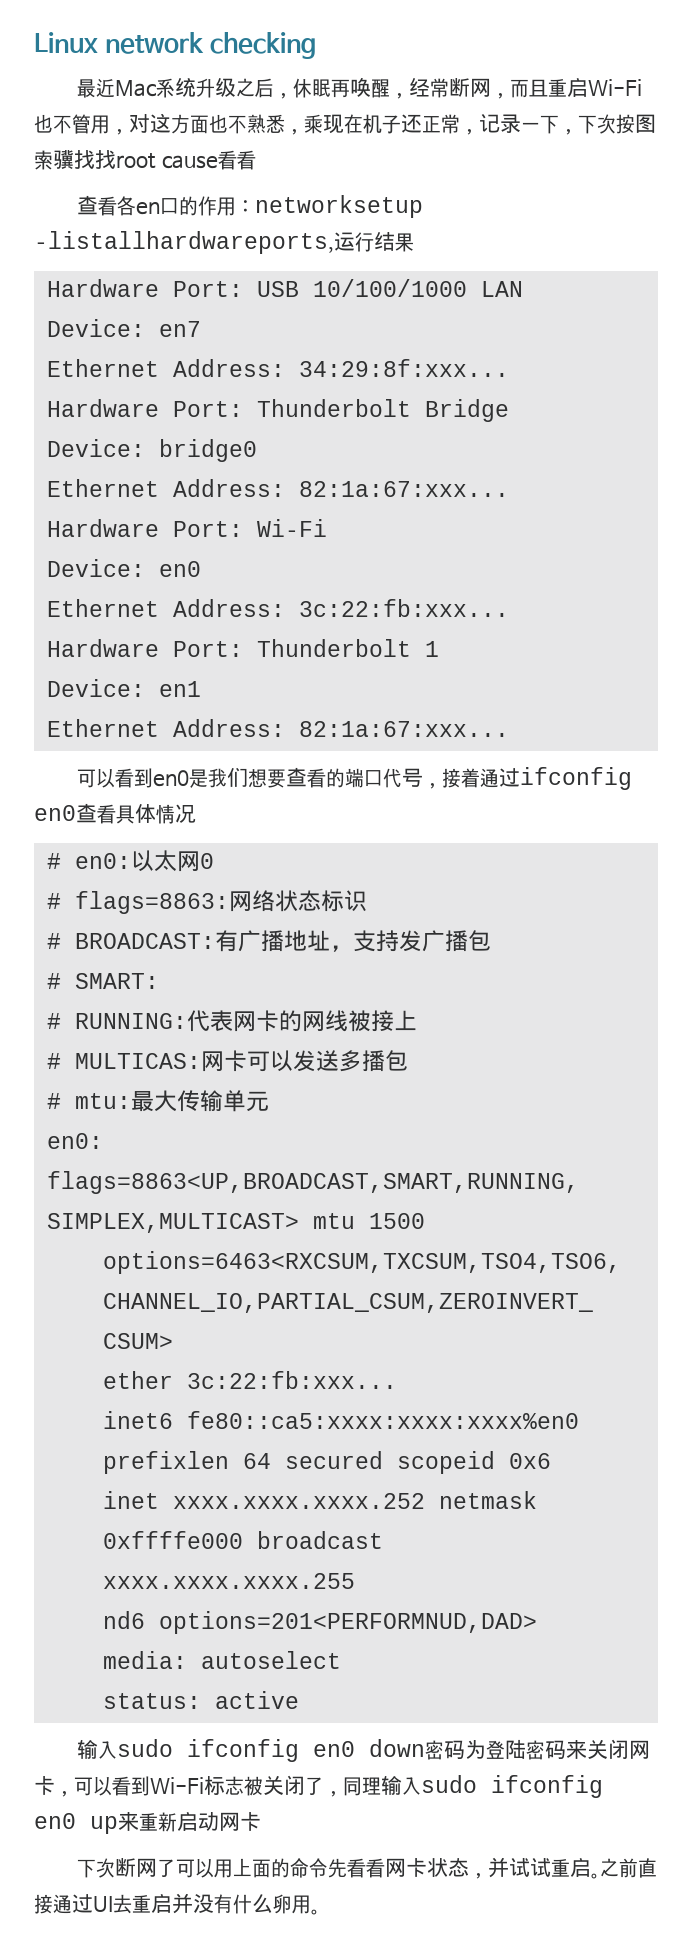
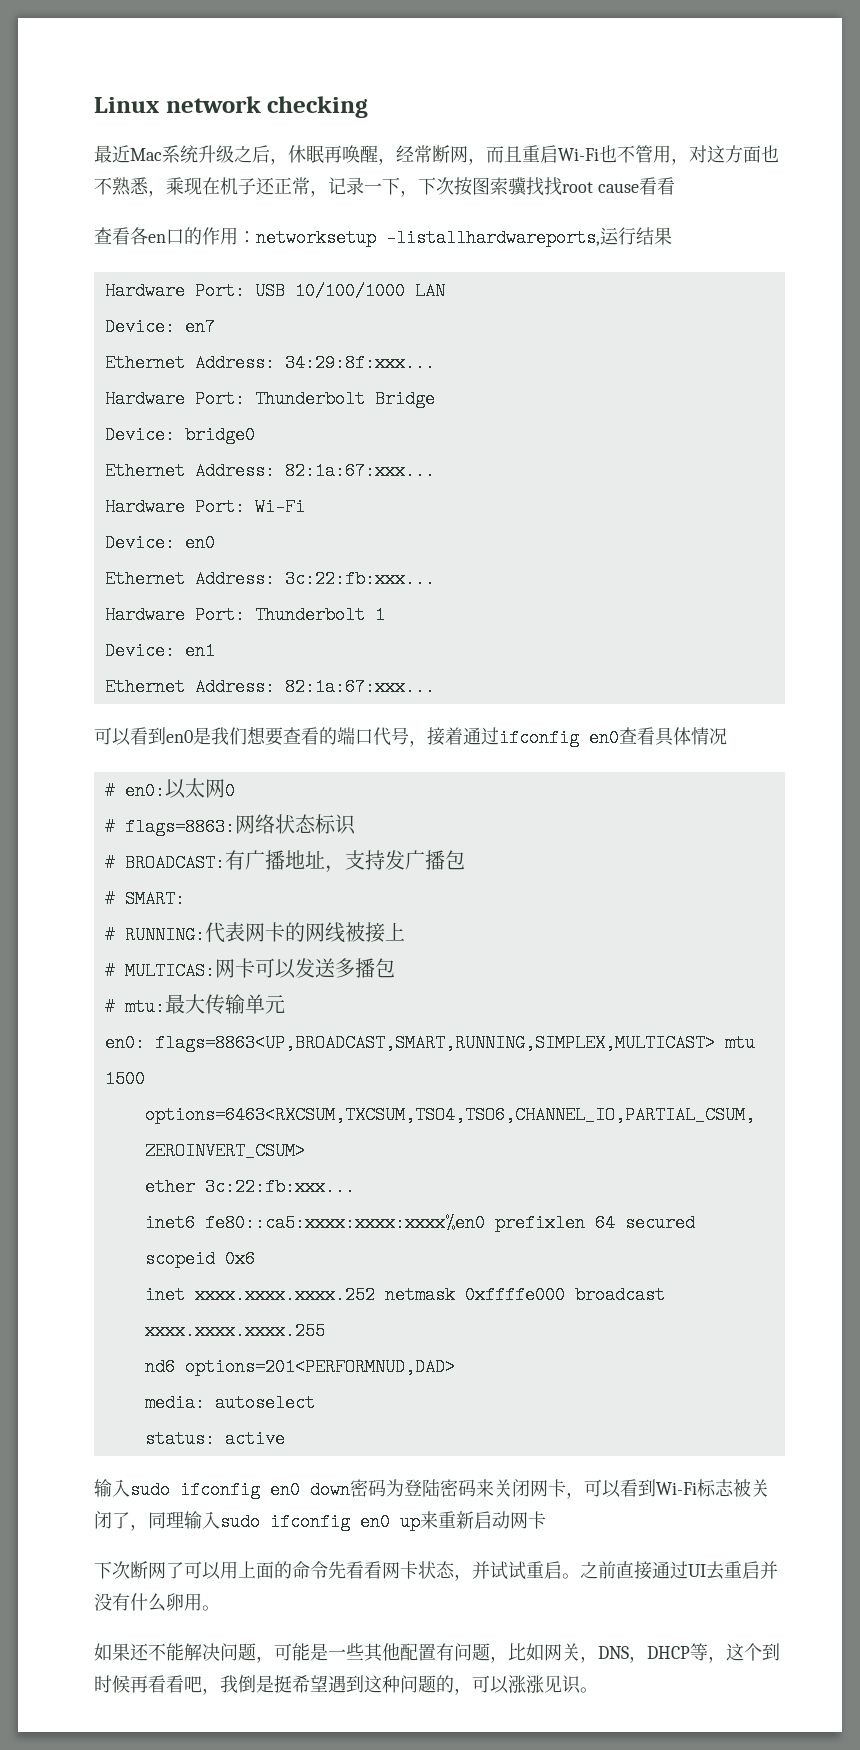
+ 如果还不能解决问题，可能是一些其他配置有问题，比如网关，DNS，DHCP等，这个到时候再看看吧，我倒是挺希望遇到这种问题的，可以涨涨见识。

